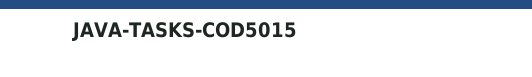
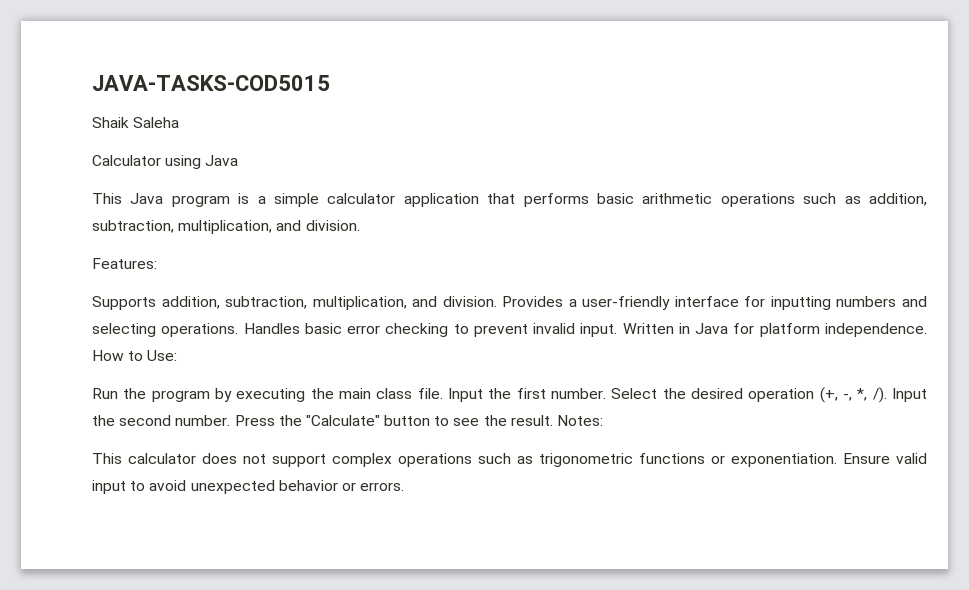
+ Shaik Saleha
+ Calculator using Java
+ This Java program is a simple calculator application that performs basic arithmetic operations such as addition, subtraction, multiplication, and division.
+ Features:
+ Supports addition, subtraction, multiplication, and division. Provides a user-friendly interface for inputting numbers and selecting operations. Handles basic error checking to prevent invalid input. Written in Java for platform independence. How to Use:
+ Run the program by executing the main class file. Input the first number. Select the desired operation (+, -, *, /). Input the second number. Press the "Calculate" button to see the result. Notes:
+ This calculator does not support complex operations such as trigonometric functions or exponentiation. Ensure valid input to avoid unexpected behavior or errors.

